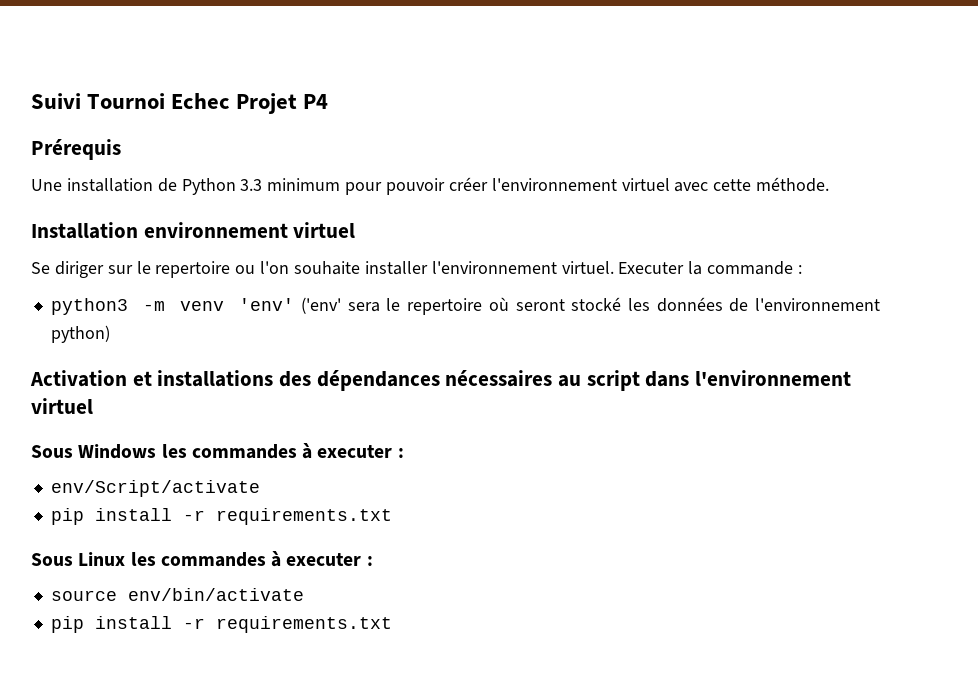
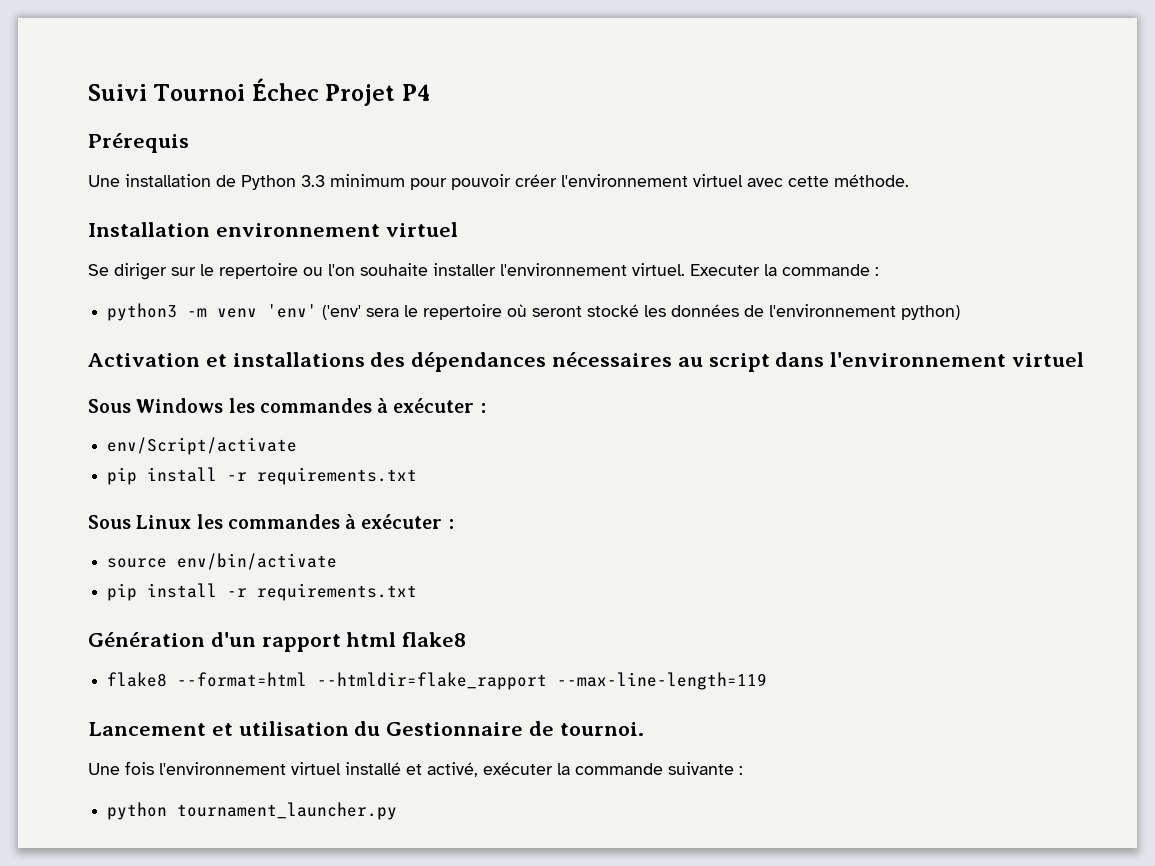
- Suivi Tournoi Echec Projet P4
+ Suivi Tournoi Échec Projet P4
- Sous Windows les commandes à executer :
+ Sous Windows les commandes à exécuter :
- Sous Linux les commandes à executer :
+ Sous Linux les commandes à exécuter :
+ Génération d'un rapport html flake8
+ flake8 --format=html --htmldir=flake_rapport --max-line-length=119
+ Lancement et utilisation du Gestionnaire de tournoi.
+ Une fois l'environnement virtuel installé et activé, exécuter la commande suivante :
+ python tournament_launcher.py

